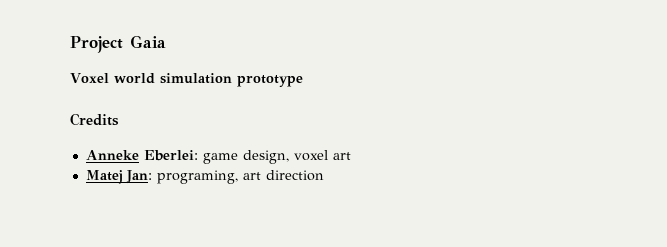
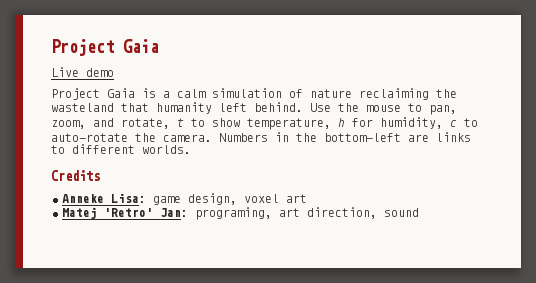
- Voxel world simulation prototype
+ Live demo
+ Project Gaia is a calm simulation of nature reclaiming the wasteland that humanity left behind. Use the mouse to pan, zoom, and rotate, t to show temperature, h for humidity, c to auto-rotate the camera. Numbers in the bottom-left are links to different worlds.
- Anneke Eberlei: game design, voxel art
+ Anneke Lisa: game design, voxel art
- Matej Jan: programing, art direction
+ Matej 'Retro' Jan: programing, art direction, sound

